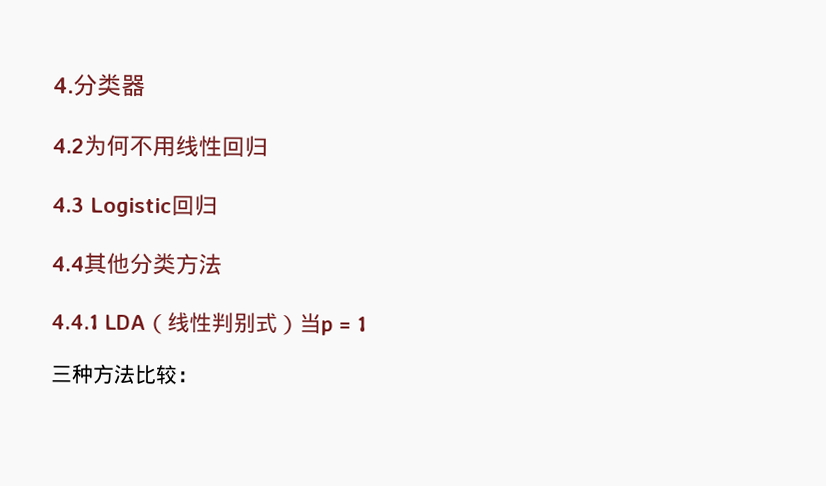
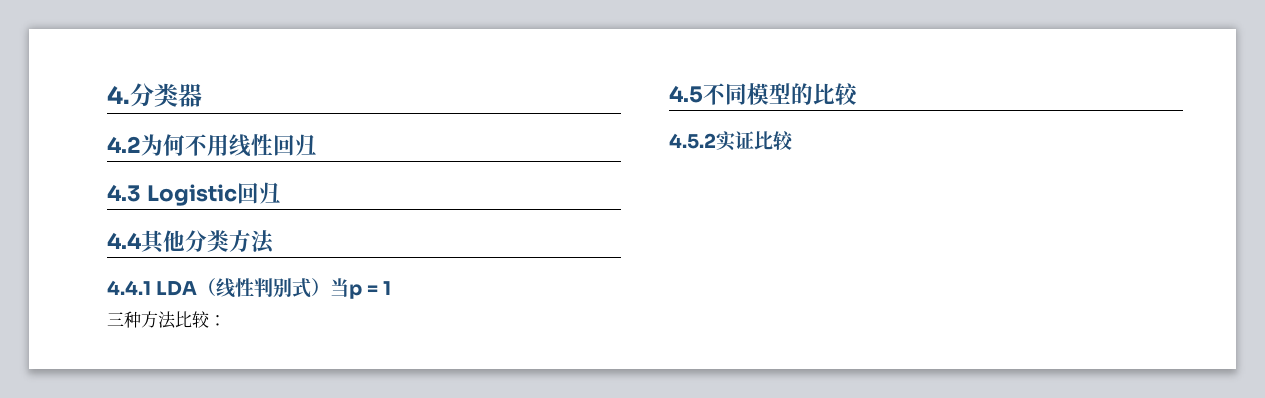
+ 4.5不同模型的比较
+ 4.5.2实证比较

